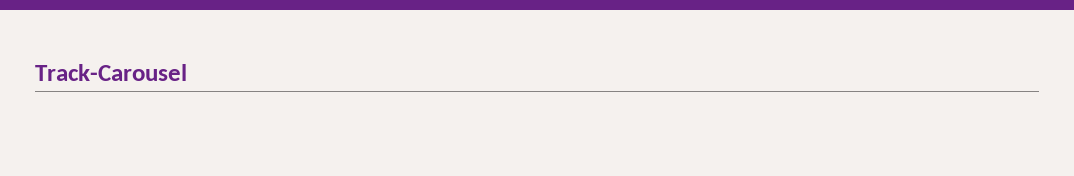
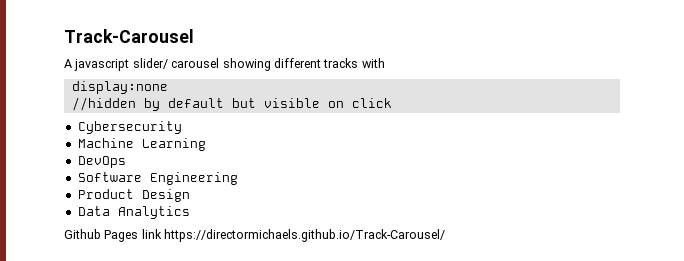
+ A javascript slider/ carousel showing different tracks with
+ display:none
+ //hidden by default but visible on click
+ Cybersecurity
+ Machine Learning
+ DevOps
+ Software Engineering
+ Product Design
+ Data Analytics
+ Github Pages link https://directormichaels.github.io/Track-Carousel/

